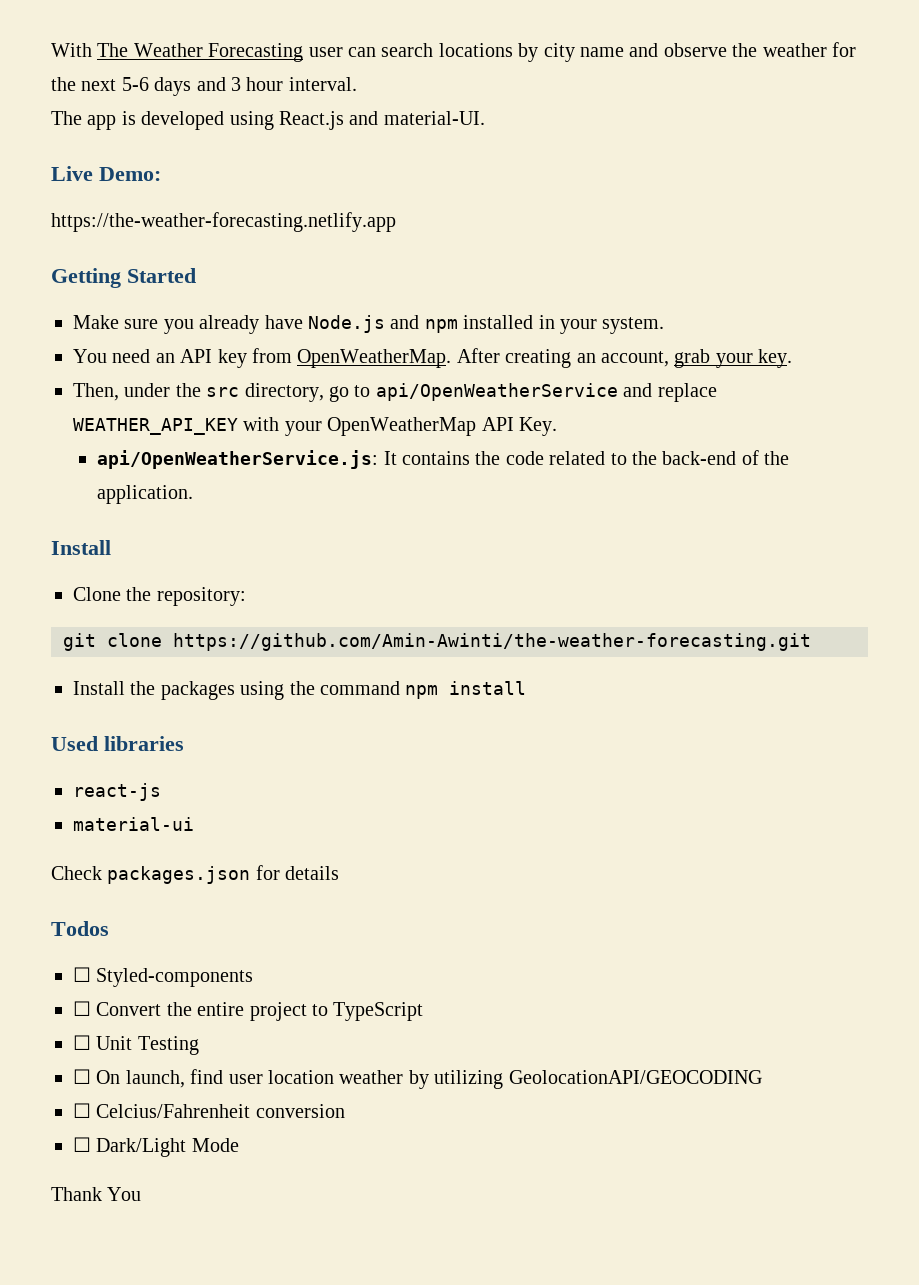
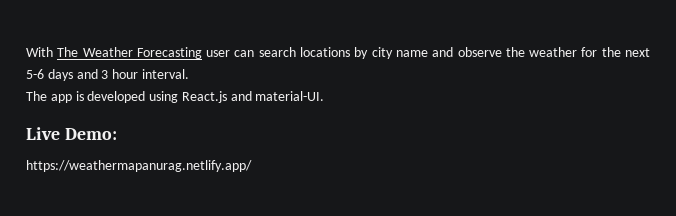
- https://the-weather-forecasting.netlify.app
- Getting Started
- Make sure you already have Node.js and npm installed in your system.
- You need an API key from OpenWeatherMap. After creating an account, grab your key.
- Then, under the src directory, go to api/OpenWeatherService and replace WEATHER_API_KEY with your OpenWeatherMap API Key.
- api/OpenWeatherService.js: It contains the code related to the back-end of the application.
- Install
- Clone the repository:
- git clone https://github.com/Amin-Awinti/the-weather-forecasting.git
- Install the packages using the command npm install
- Used libraries
- react-js
- material-ui
- Check packages.json for details
- Todos
- ☐ Styled-components
- ☐ Convert the entire project to TypeScript
- ☐ Unit Testing
- ☐ On launch, find user location weather by utilizing GeolocationAPI/GEOCODING
- ☐ Celcius/Fahrenheit conversion
- ☐ Dark/Light Mode
- Thank You
+ https://weathermapanurag.netlify.app/

